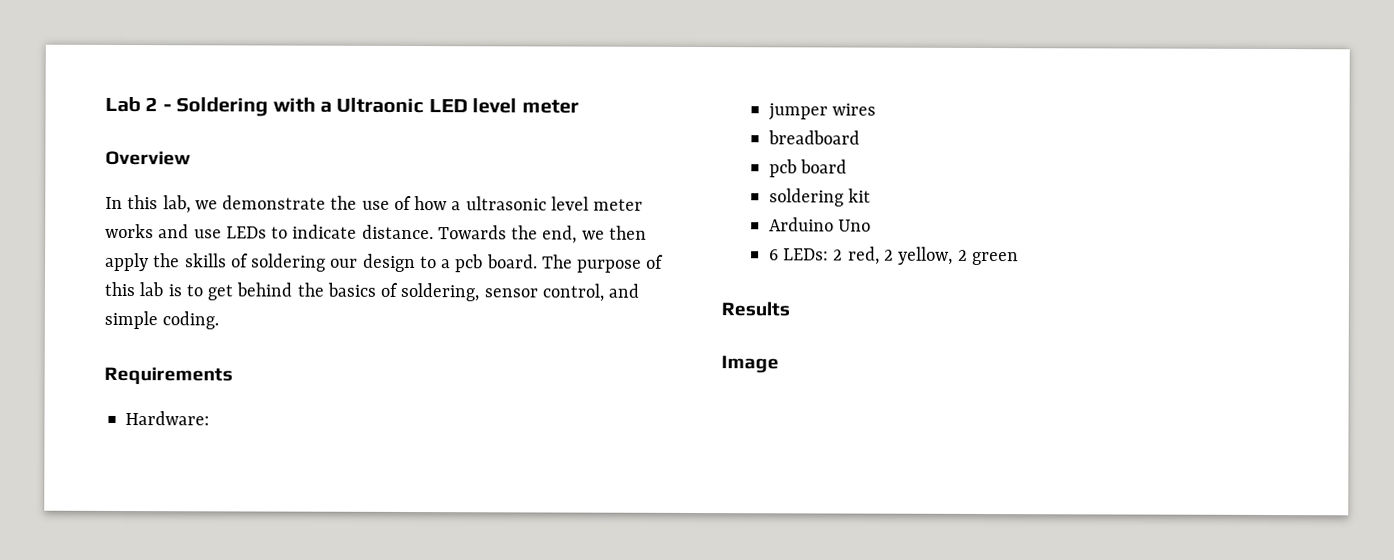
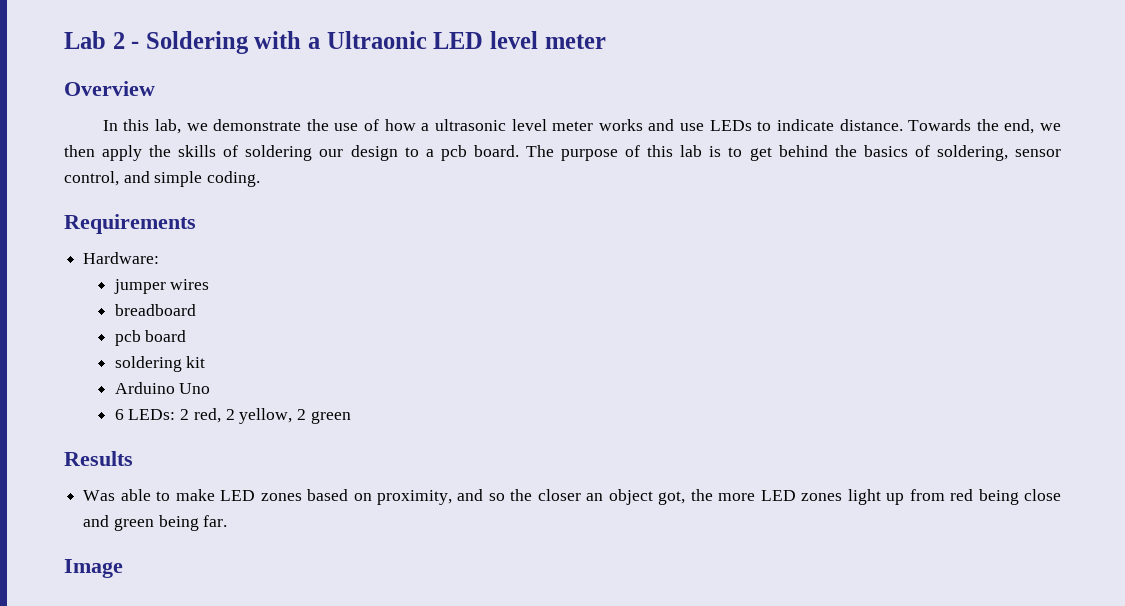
+ Was able to make LED zones based on proximity, and so the closer an object got, the more LED zones light up from red being close and green being far.

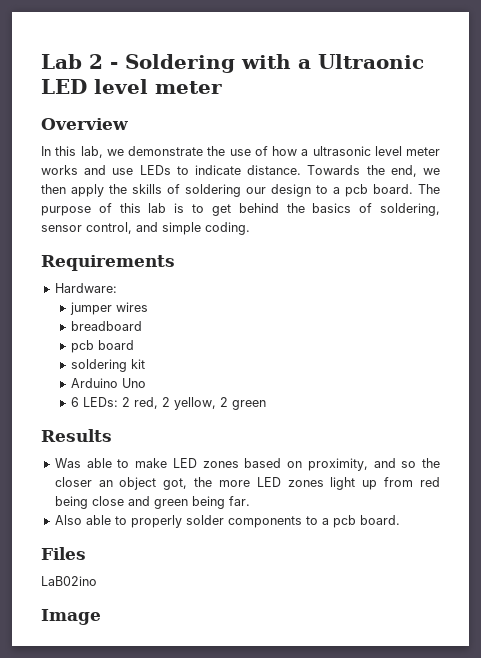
+ Also able to properly solder components to a pcb board.
+ Files
+ LaB02ino

